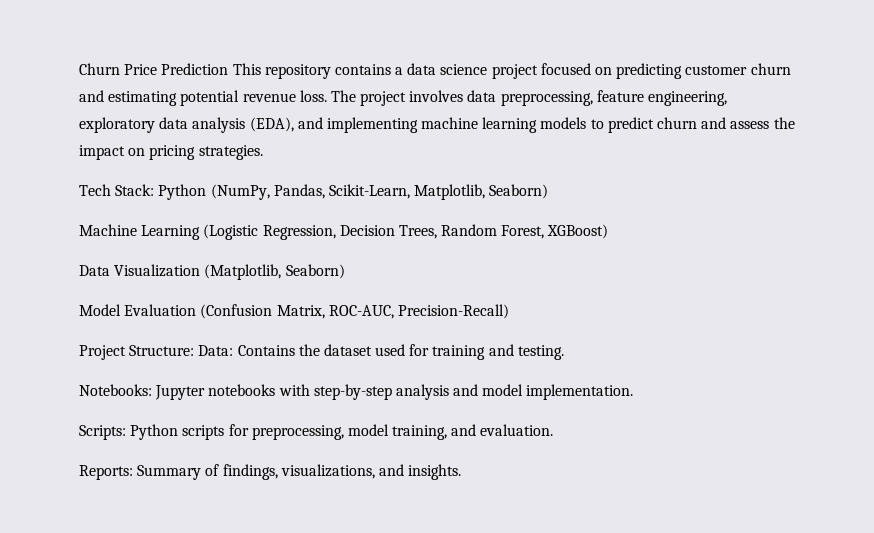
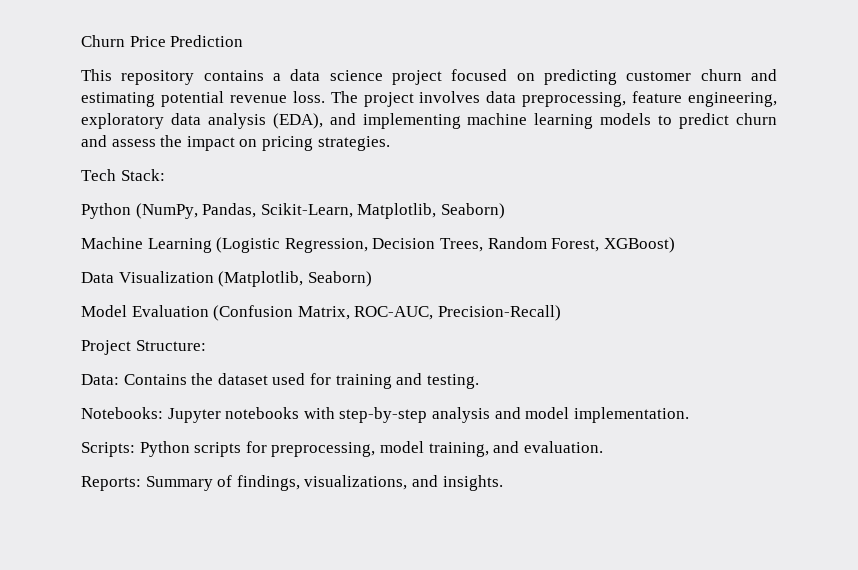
- Churn Price Prediction This repository contains a data science project focused on predicting customer churn and estimating potential revenue loss.
+ Churn Price Prediction
+ This repository contains a data science project focused on predicting customer churn and estimating potential revenue loss.
- Tech Stack: Python (NumPy, Pandas, Scikit-Learn, Matplotlib, Seaborn)
+ Tech Stack:
+ Python (NumPy, Pandas, Scikit-Learn, Matplotlib, Seaborn)
- Project Structure: Data: Contains the dataset used for training and testing.
+ Project Structure:
+ Data: Contains the dataset used for training and testing.

